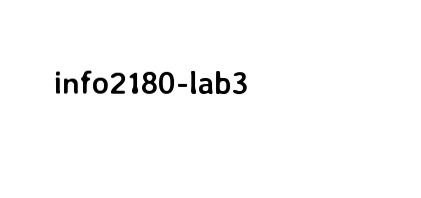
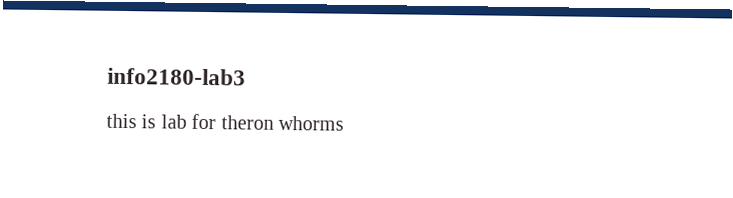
+ this is lab for theron whorms

